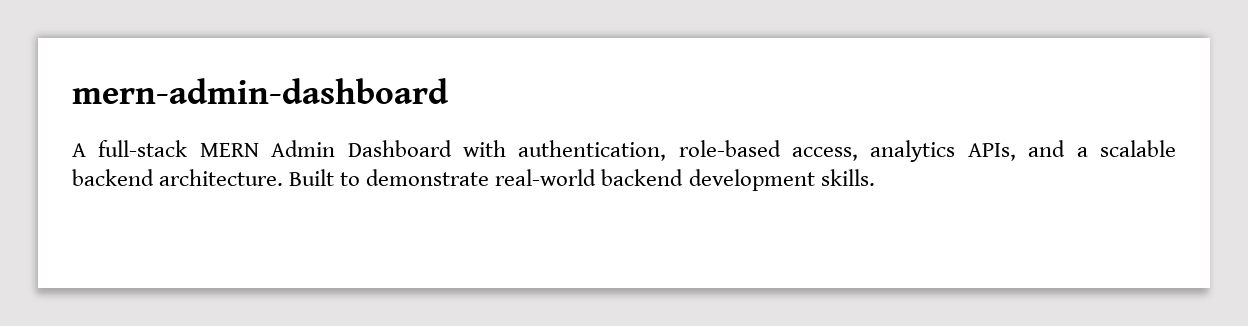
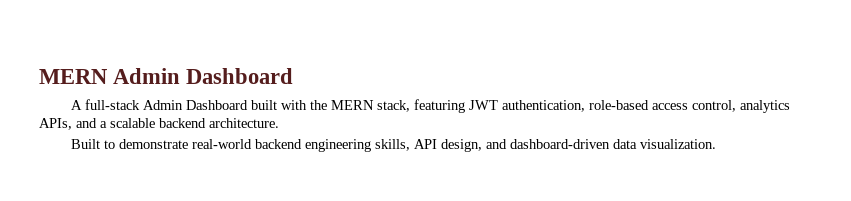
- mern-admin-dashboard
+ MERN Admin Dashboard
- A full-stack MERN Admin Dashboard with authentication, role-based access, analytics APIs, and a scalable backend architecture. Built to demonstrate real-world backend development skills.
+ A full-stack Admin Dashboard built with the MERN stack, featuring JWT authentication, role-based access control, analytics APIs, and a scalable backend architecture.
+ Built to demonstrate real-world backend engineering skills, API design, and dashboard-driven data visualization.

